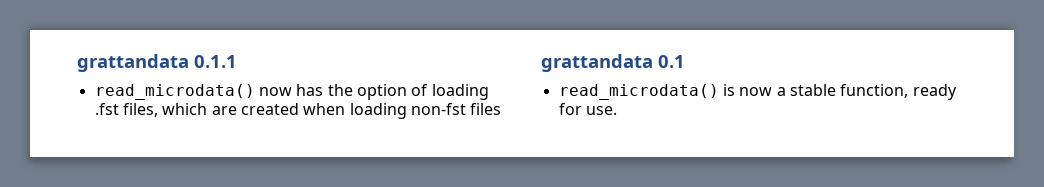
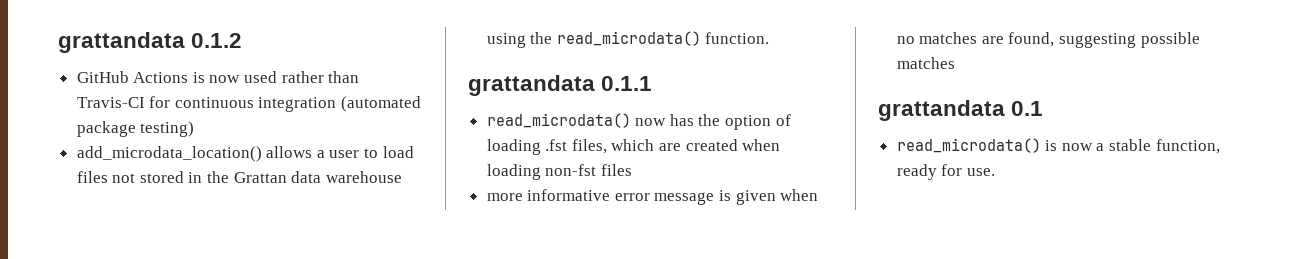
+ grattandata 0.1.2
+ GitHub Actions is now used rather than Travis-CI for continuous integration (automated package testing)
+ add_microdata_location() allows a user to load files not stored in the Grattan data warehouse using the read_microdata() function.
+ more informative error message is given when no matches are found, suggesting possible matches

